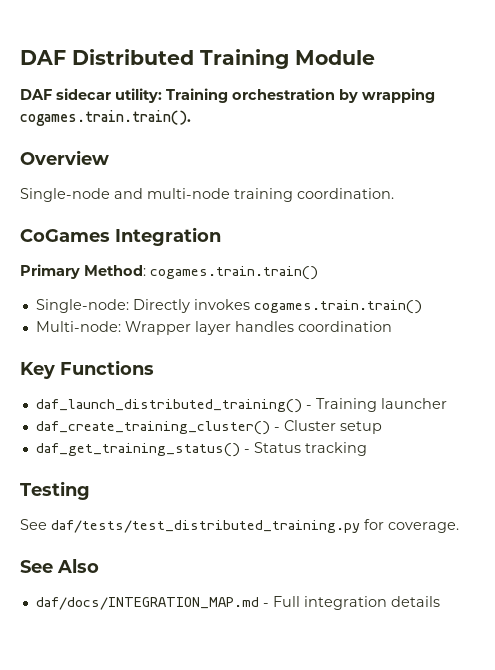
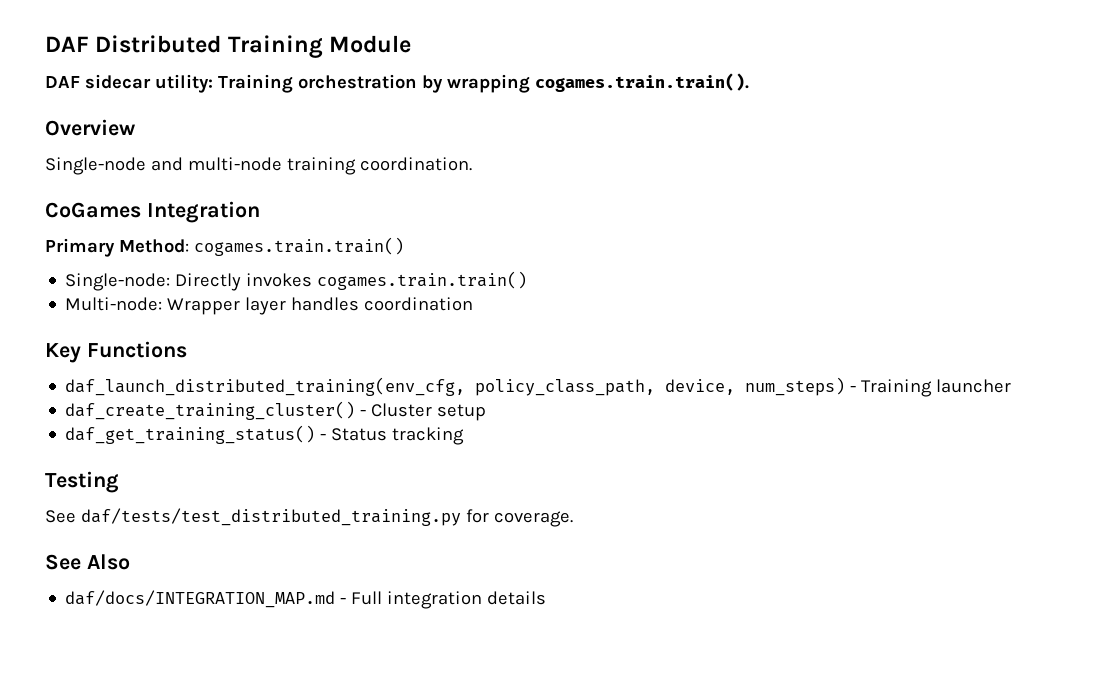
- daf_launch_distributed_training() - Training launcher
+ daf_launch_distributed_training(env_cfg, policy_class_path, device, num_steps) - Training launcher

